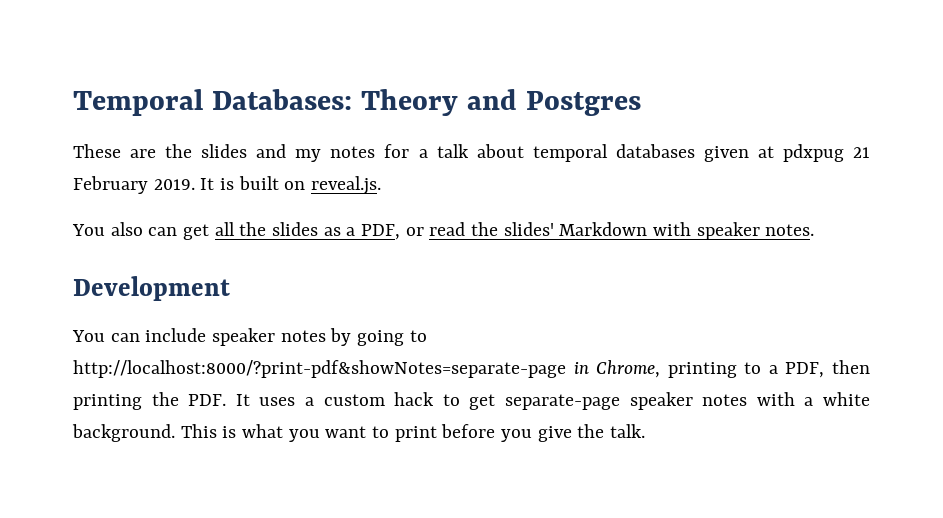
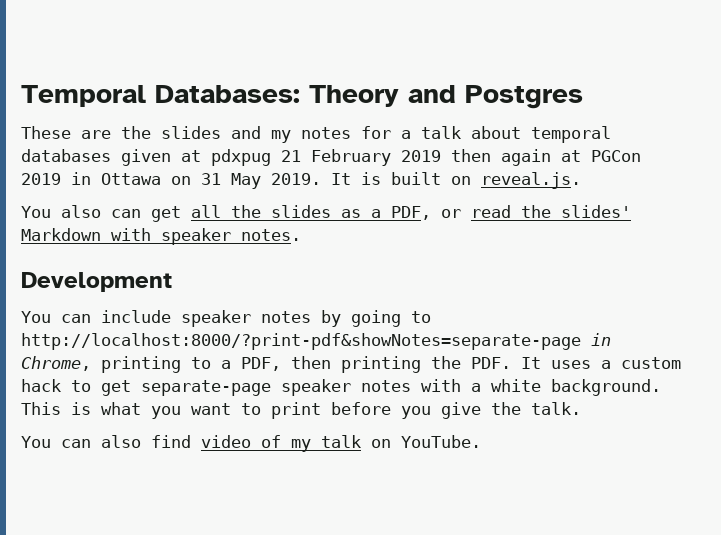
- These are the slides and my notes for a talk about temporal databases given at pdxpug 21 February 2019.
+ These are the slides and my notes for a talk about temporal databases given at pdxpug 21 February 2019 then again at PGCon 2019 in Ottawa on 31 May 2019.
+ You can also find video of my talk on YouTube.

